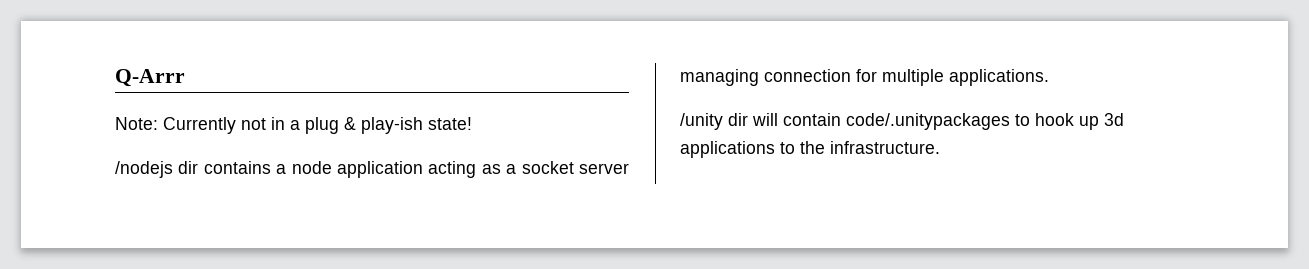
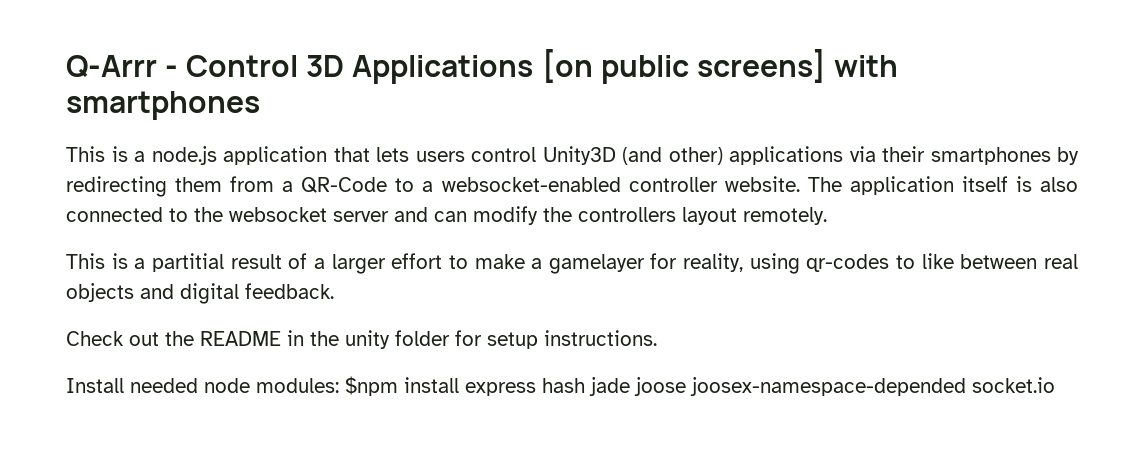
- Q-Arrr
- Note: Currently not in a plug & play-ish state!
- /nodejs dir contains a node application acting as a socket server managing connection for multiple applications.
- /unity dir will contain code/.unitypackages to hook up 3d applications to the infrastructure.
+ Q-Arrr - Control 3D Applications [on public screens] with smartphones
+ This is a node.js application that lets users control Unity3D (and other) applications via their smartphones by redirecting them from a QR-Code to a websocket-enabled controller website. The application itself is also connected to the websocket server and can modify the controllers layout remotely.
+ This is a partitial result of a larger effort to make a gamelayer for reality, using qr-codes to like between real objects and digital feedback.
+ Check out the README in the unity folder for setup instructions.
+ Install needed node modules: $npm install express hash jade joose joosex-namespace-depended socket.io

